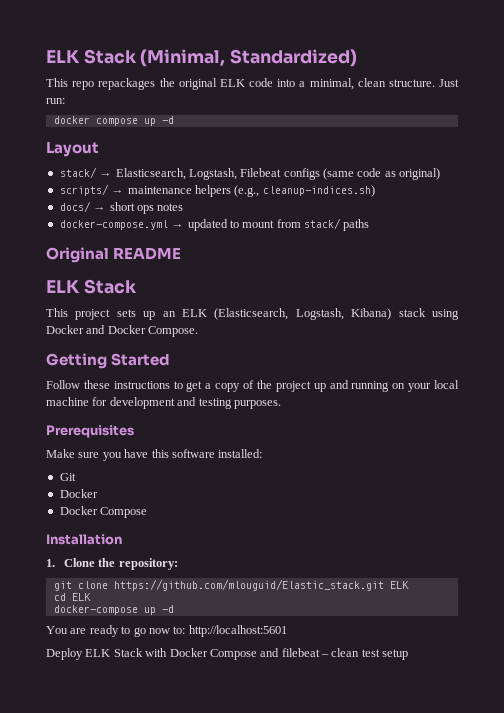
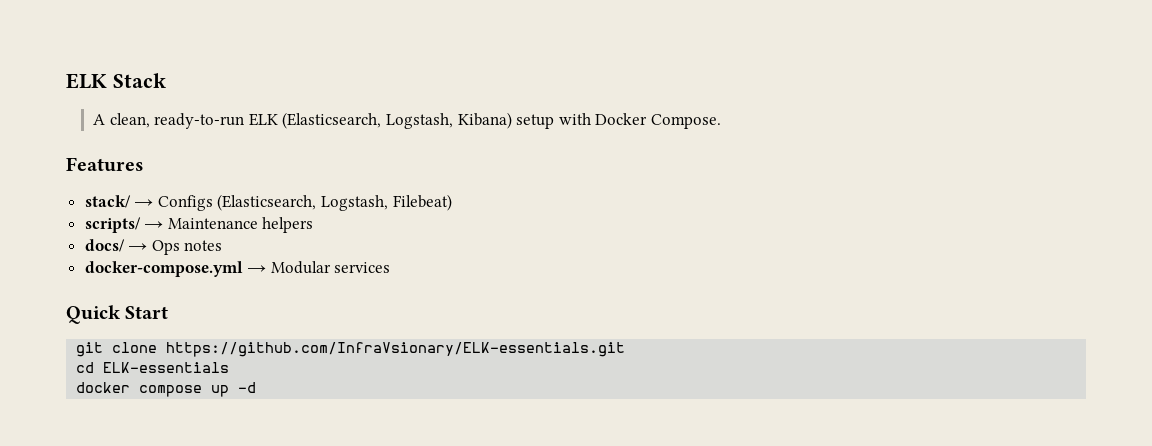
- ELK Stack (Minimal, Standardized)
- This repo repackages the original ELK code into a minimal, clean structure. Just run:
+ ELK Stack
+ A clean, ready-to-run ELK (Elasticsearch, Logstash, Kibana) setup with Docker Compose.
+ Features
+ stack/ → Configs (Elasticsearch, Logstash, Filebeat)
+ scripts/ → Maintenance helpers
+ docs/ → Ops notes
+ docker-compose.yml → Modular services
+ Quick Start
+ git clone https://github.com/InfraVsionary/ELK-essentials.git
+ cd ELK-essentials
  docker compose up -d
- Layout
- stack/ → Elasticsearch, Logstash, Filebeat configs (same code as original)
- scripts/ → maintenance helpers (e.g., cleanup-indices.sh)
- docs/ → short ops notes
- docker-compose.yml → updated to mount from stack/ paths
- Original README
- ELK Stack
- This project sets up an ELK (Elasticsearch, Logstash, Kibana) stack using Docker and Docker Compose.
- Getting Started
- Follow these instructions to get a copy of the project up and running on your local machine for development and testing purposes.
- Prerequisites
- Make sure you have this software installed:
- Git
- Docker
- Docker Compose
- Installation
- 1. Clone the repository:
- git clone https://github.com/mlouguid/Elastic_stack.git ELK
- cd ELK
- docker-compose up -d
- You are ready to go now to: http://localhost:5601
- Deploy ELK Stack with Docker Compose and filebeat – clean test setup

